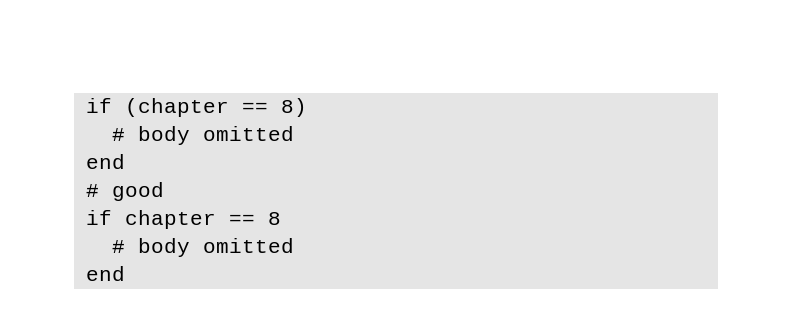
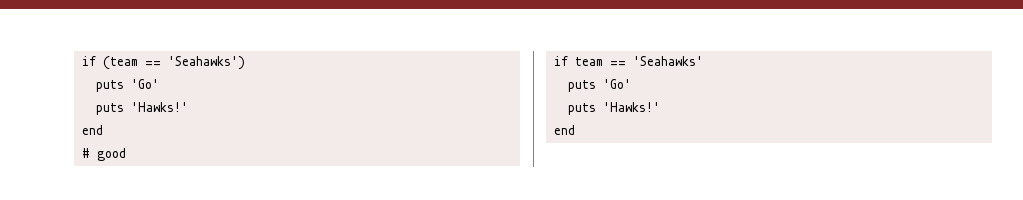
- if (chapter == 8)
- # body omitted
+ if (team == 'Seahawks')
+ puts 'Go'
+ puts 'Hawks!'
  end
  # good
- if chapter == 8
- # body omitted
+ if team == 'Seahawks'
+ puts 'Go'
+ puts 'Hawks!'

